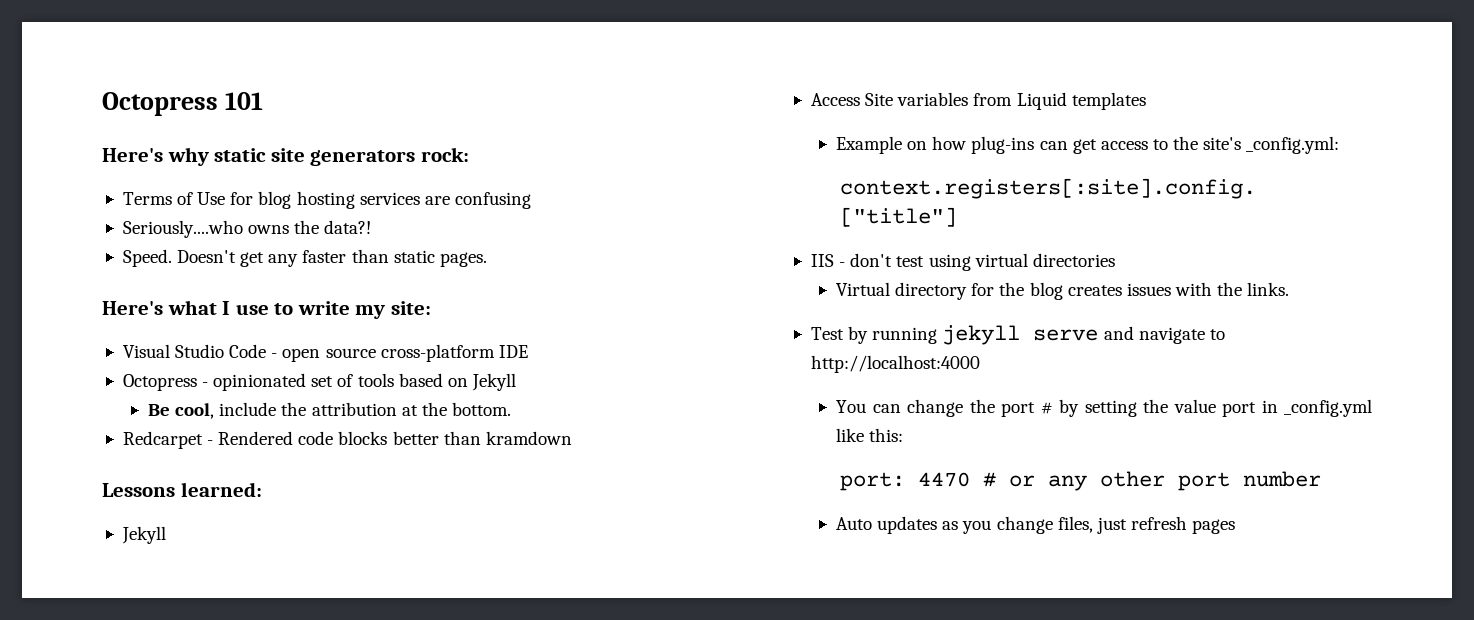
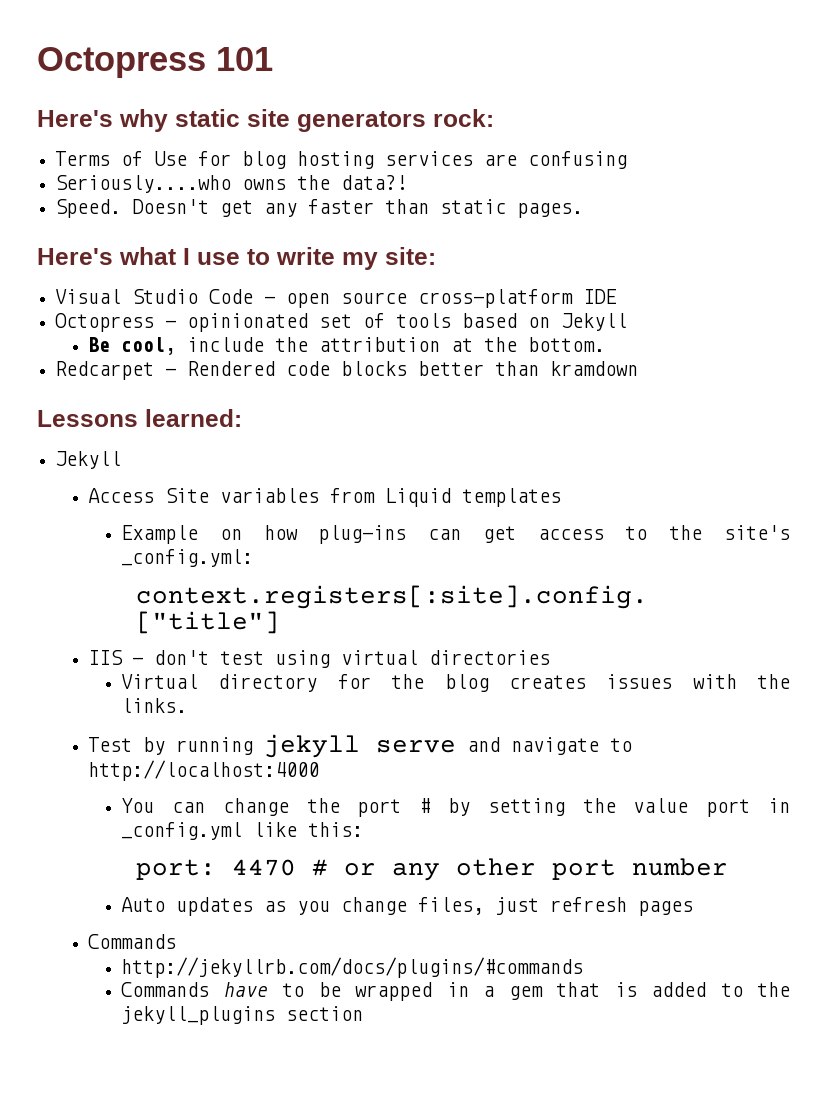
  Auto updates as you change files, just refresh pages
+ Commands
+ http://jekyllrb.com/docs/plugins/#commands
+ Commands have to be wrapped in a gem that is added to the jekyll_plugins section

